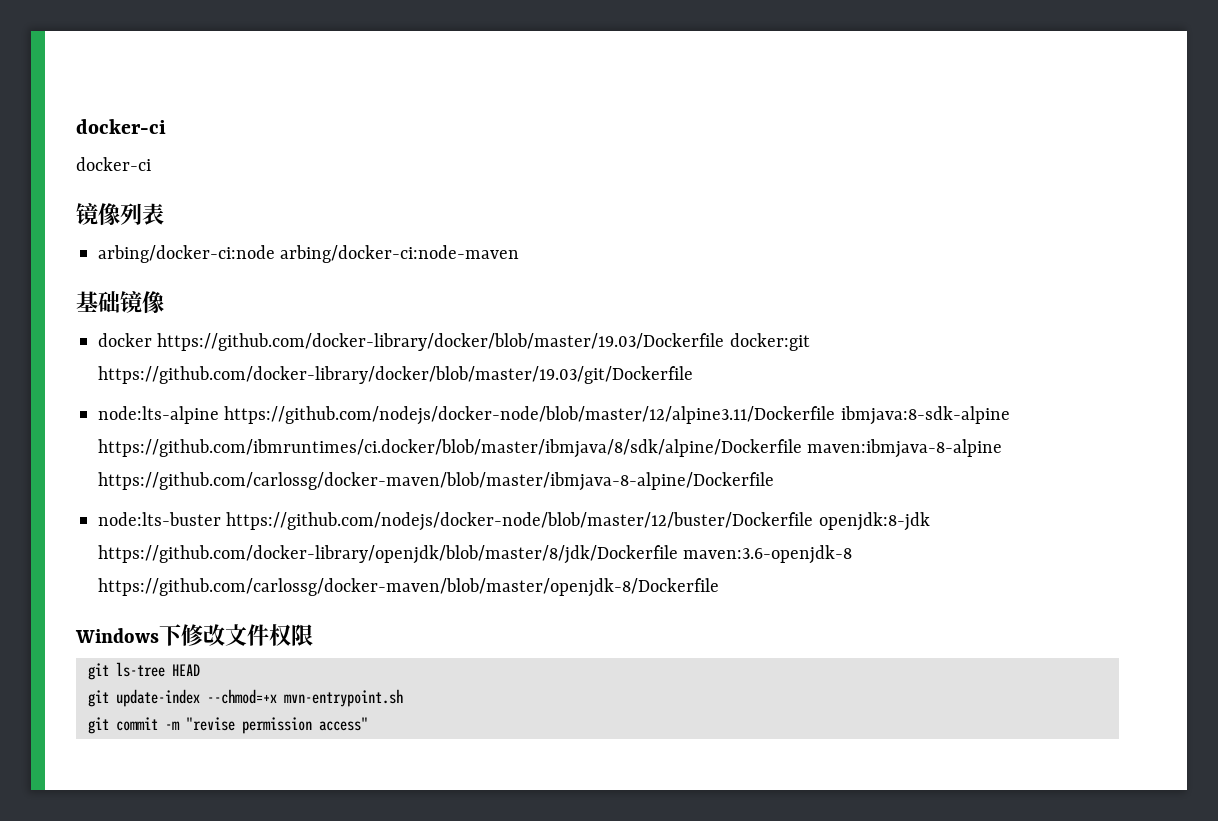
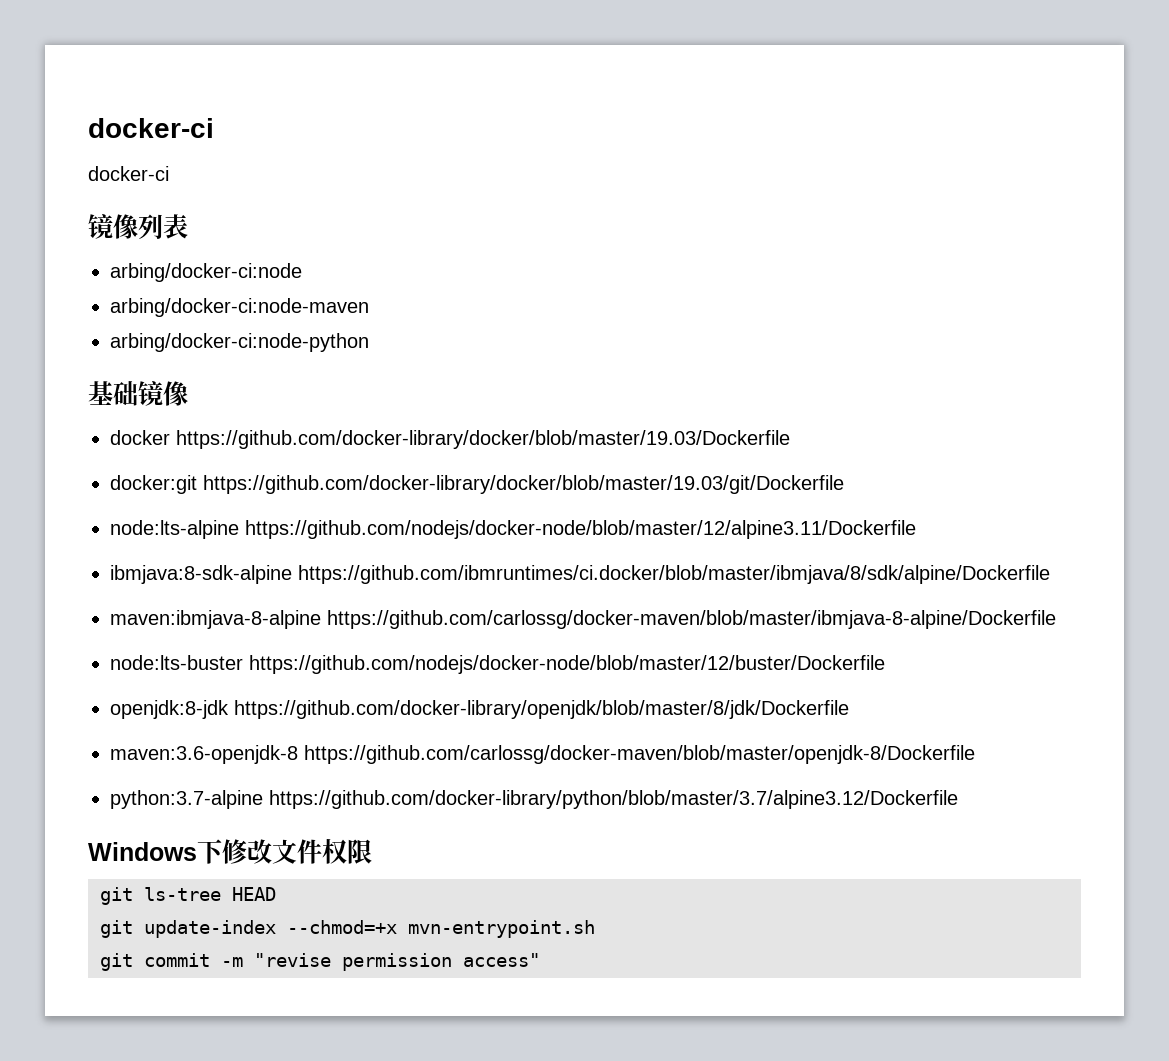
- arbing/docker-ci:node arbing/docker-ci:node-maven
+ arbing/docker-ci:node
+ arbing/docker-ci:node-maven
+ arbing/docker-ci:node-python
- docker https://github.com/docker-library/docker/blob/master/19.03/Dockerfile docker:git https://github.com/docker-library/docker/blob/master/19.03/git/Dockerfile
+ docker https://github.com/docker-library/docker/blob/master/19.03/Dockerfile
+ docker:git https://github.com/docker-library/docker/blob/master/19.03/git/Dockerfile
- node:lts-alpine https://github.com/nodejs/docker-node/blob/master/12/alpine3.11/Dockerfile ibmjava:8-sdk-alpine https://github.com/ibmruntimes/ci.docker/blob/master/ibmjava/8/sdk/alpine/Dockerfile maven:ibmjava-8-alpine https://github.com/carlossg/docker-maven/blob/master/ibmjava-8-alpine/Dockerfile
+ node:lts-alpine https://github.com/nodejs/docker-node/blob/master/12/alpine3.11/Dockerfile
+ ibmjava:8-sdk-alpine https://github.com/ibmruntimes/ci.docker/blob/master/ibmjava/8/sdk/alpine/Dockerfile
+ maven:ibmjava-8-alpine https://github.com/carlossg/docker-maven/blob/master/ibmjava-8-alpine/Dockerfile
- node:lts-buster https://github.com/nodejs/docker-node/blob/master/12/buster/Dockerfile openjdk:8-jdk https://github.com/docker-library/openjdk/blob/master/8/jdk/Dockerfile maven:3.6-openjdk-8 https://github.com/carlossg/docker-maven/blob/master/openjdk-8/Dockerfile
+ node:lts-buster https://github.com/nodejs/docker-node/blob/master/12/buster/Dockerfile
+ openjdk:8-jdk https://github.com/docker-library/openjdk/blob/master/8/jdk/Dockerfile
+ maven:3.6-openjdk-8 https://github.com/carlossg/docker-maven/blob/master/openjdk-8/Dockerfile
+ python:3.7-alpine https://github.com/docker-library/python/blob/master/3.7/alpine3.12/Dockerfile

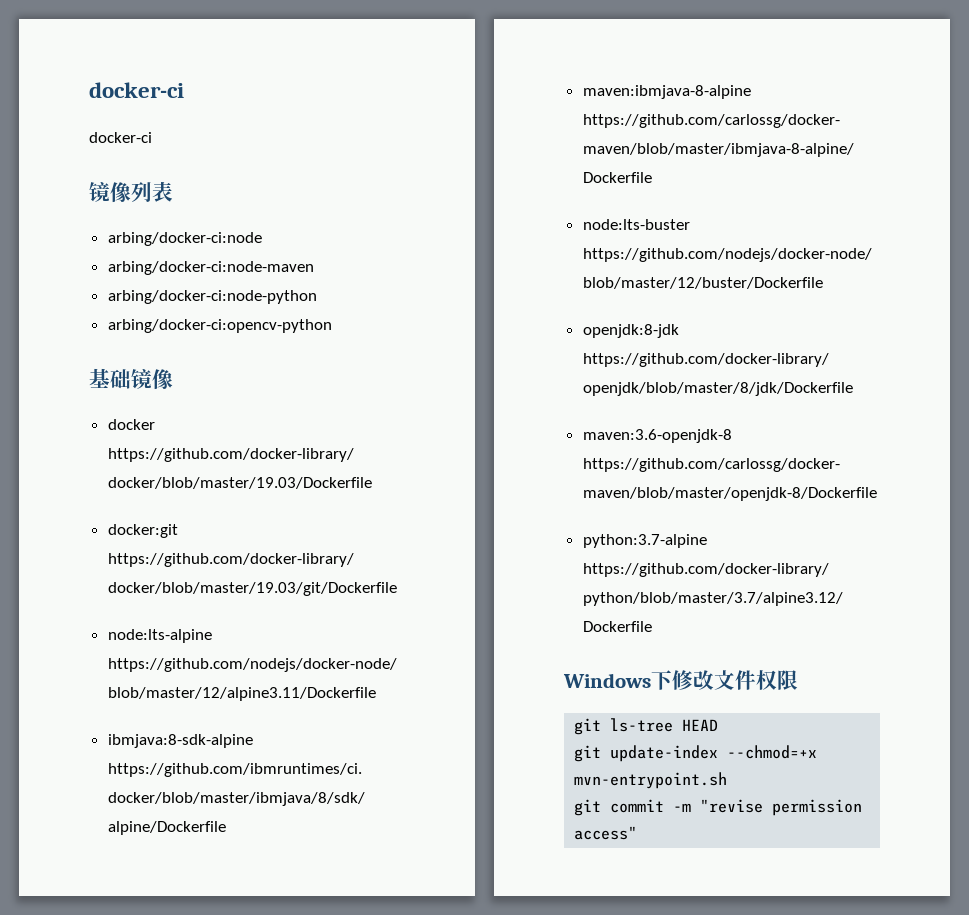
+ arbing/docker-ci:opencv-python

